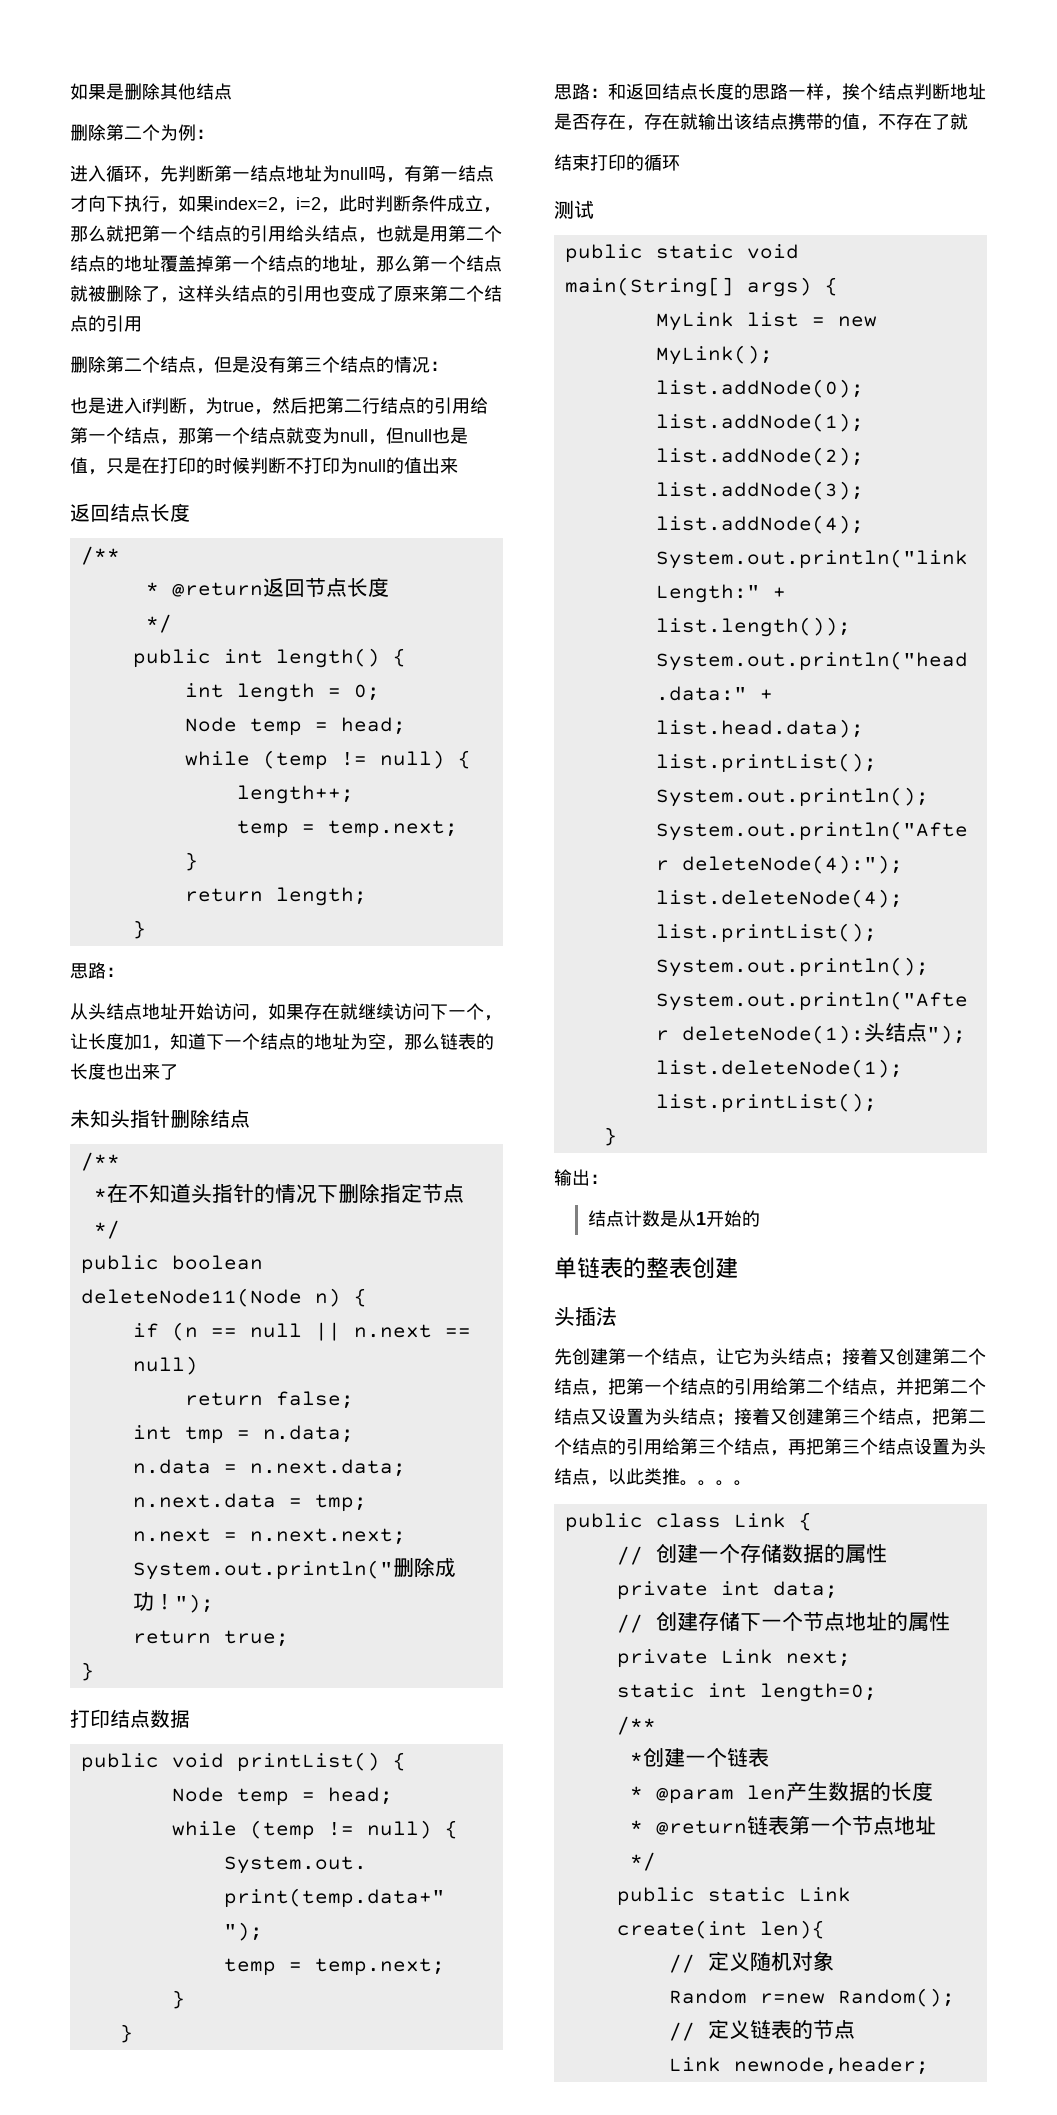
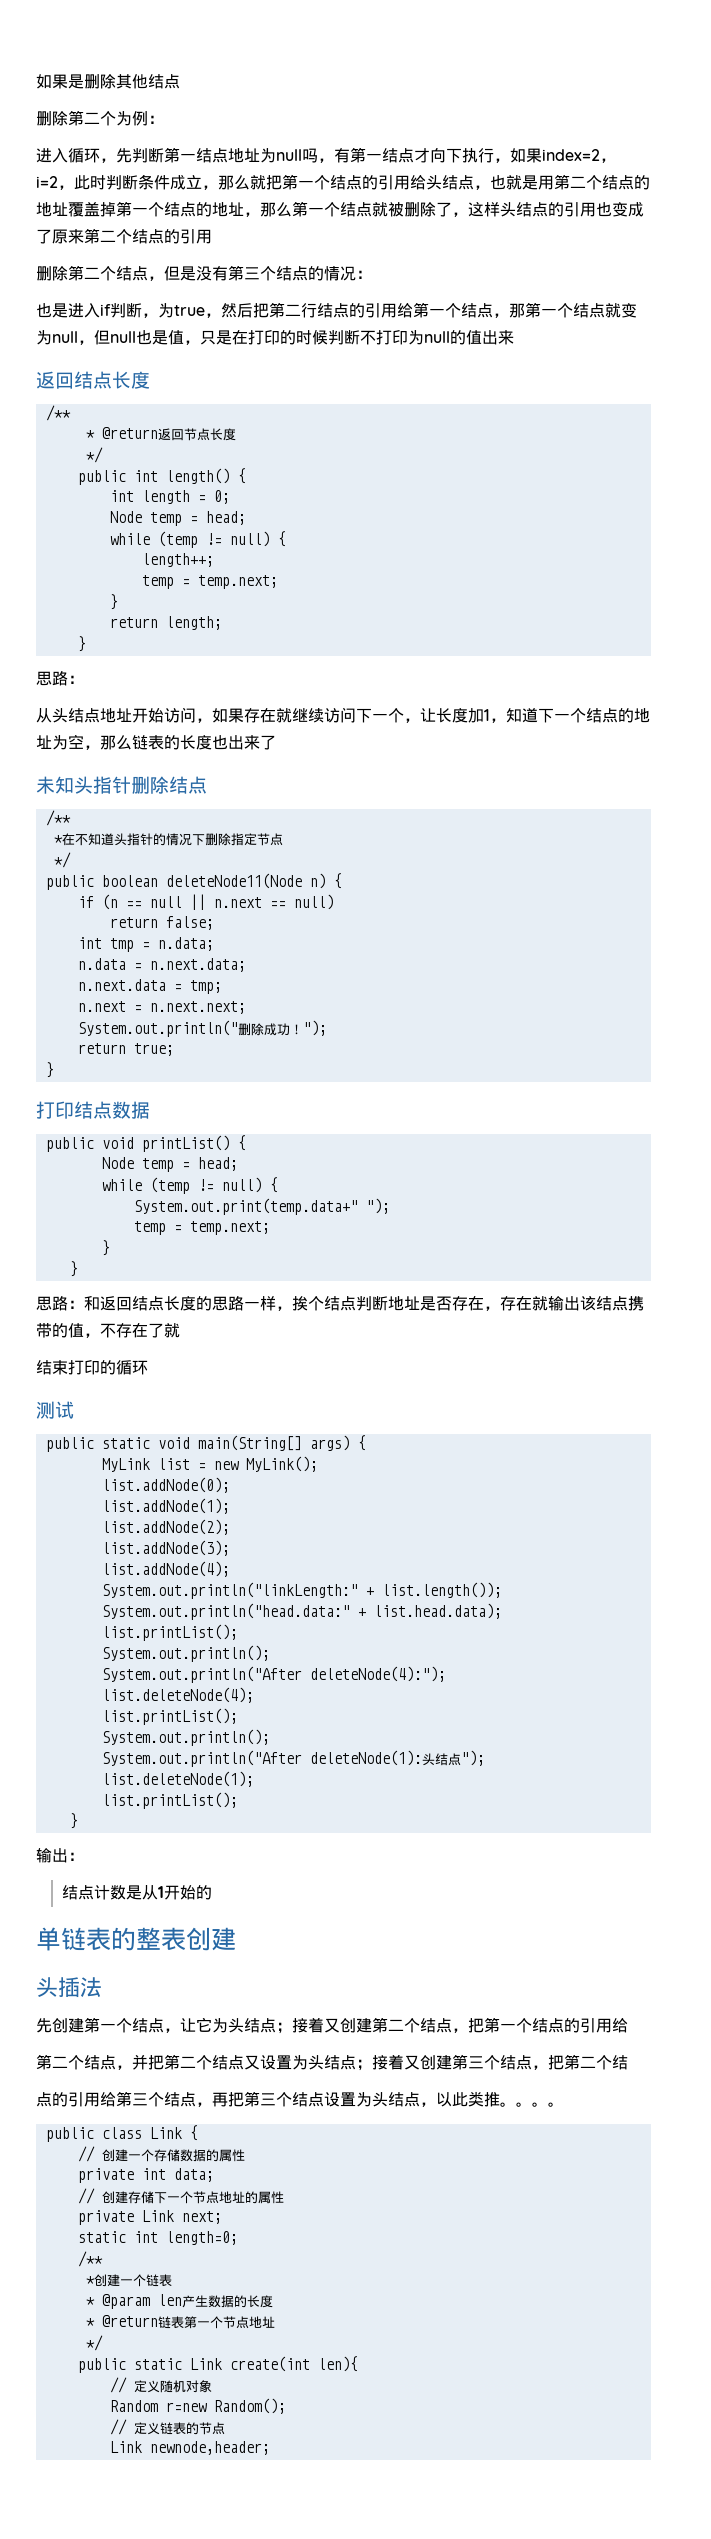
- 先创建第一个结点，让它为头结点；接着又创建第二个结点，把第一个结点的引用给第二个结点，并把第二个结点又设置为头结点；接着又创建第三个结点，把第二个结点的引用给第三个结点，再把第三个结点设置为头结点，以此类推。
+ 先创建第一个结点，让它为头结点；接着又创建第二个结点，把第一个结点的引用给
+ 第二个结点，并把第二个结点又设置为头结点；接着又创建第三个结点，把第二个结
+ 点的引用给第三个结点，再把第三个结点设置为头结点，以此类推。

